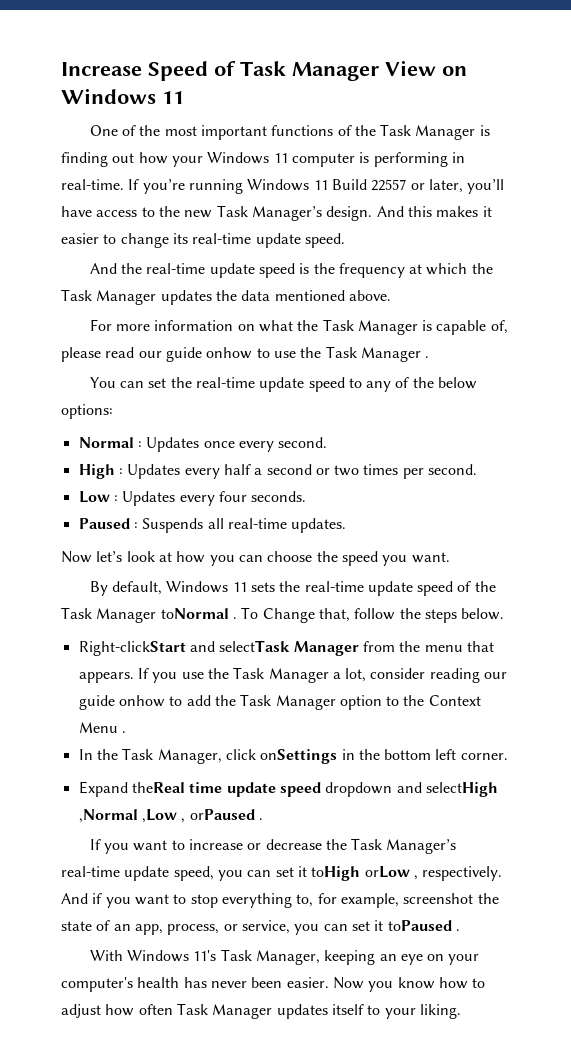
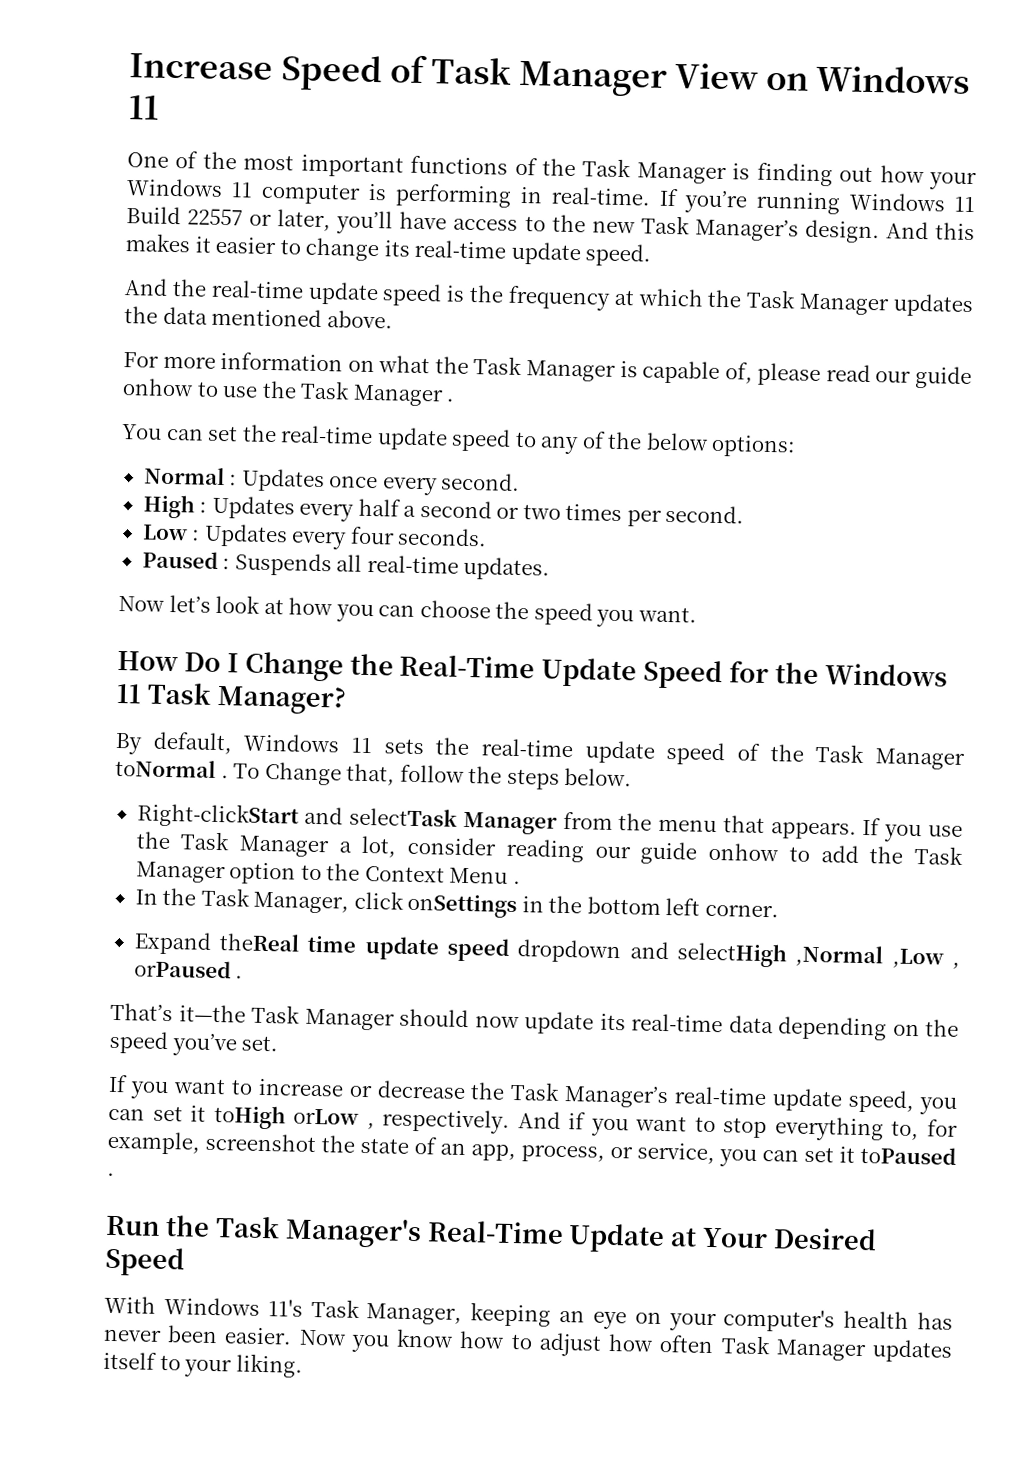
+ How Do I Change the Real-Time Update Speed for the Windows 11 Task Manager?
+ That’s it—the Task Manager should now update its real-time data depending on the speed you’ve set.
+ Run the Task Manager's Real-Time Update at Your Desired Speed

